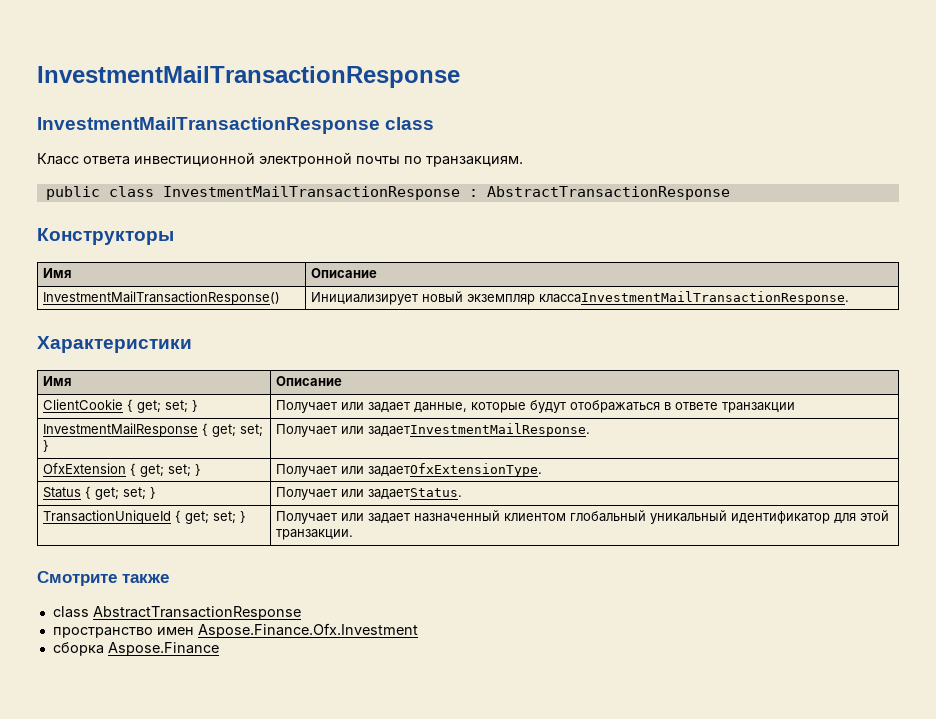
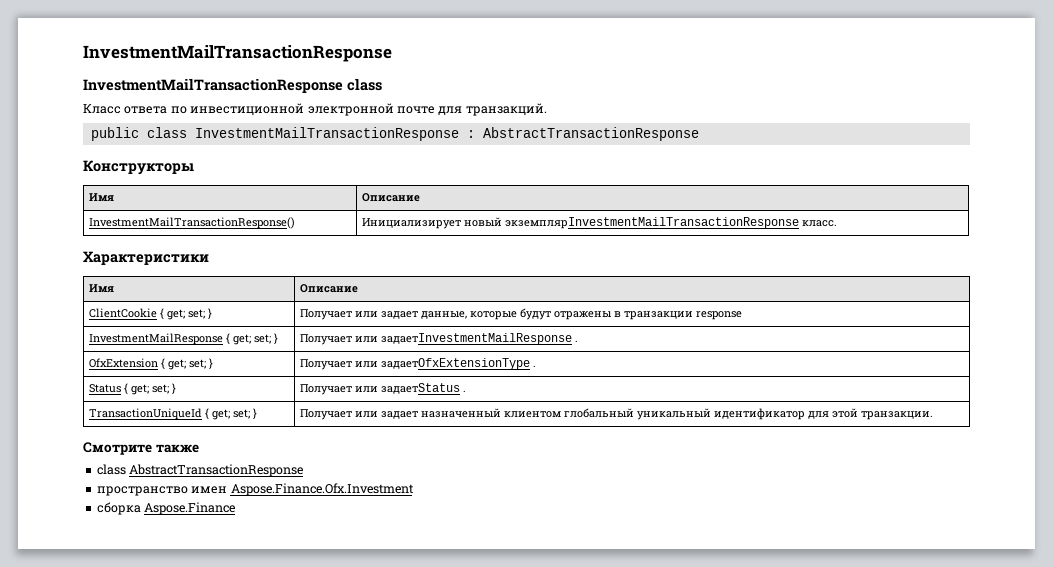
- Класс ответа инвестиционной электронной почты по транзакциям.
+ Класс ответа по инвестиционной электронной почте для транзакций.
- InvestmentMailTransactionResponse() | Инициализирует новый экземпляр классаInvestmentMailTransactionResponse.
+ InvestmentMailTransactionResponse() | Инициализирует новый экземплярInvestmentMailTransactionResponse класс.
- ClientCookie { get; set; } | Получает или задает данные, которые будут отображаться в ответе транзакции
+ ClientCookie { get; set; } | Получает или задает данные, которые будут отражены в транзакции response
- InvestmentMailResponse { get; set; } | Получает или задаетInvestmentMailResponse.
+ InvestmentMailResponse { get; set; } | Получает или задаетInvestmentMailResponse .
- OfxExtension { get; set; } | Получает или задаетOfxExtensionType.
+ OfxExtension { get; set; } | Получает или задаетOfxExtensionType .
- Status { get; set; } | Получает или задаетStatus.
+ Status { get; set; } | Получает или задаетStatus .

